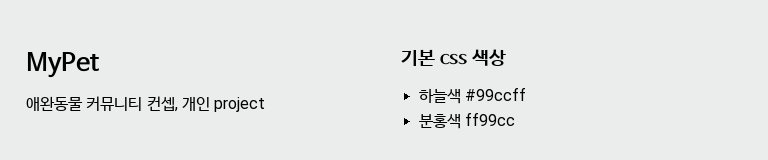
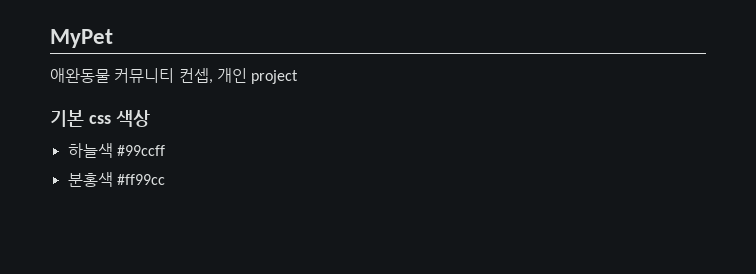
- 분홍색 ff99cc
+ 분홍색 #ff99cc

